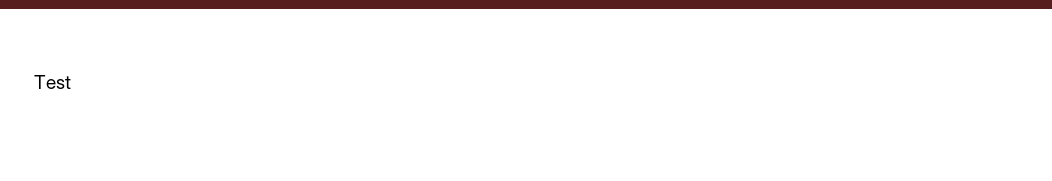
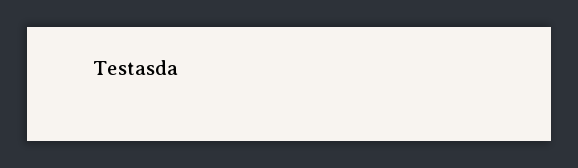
- Test
+ Testasda

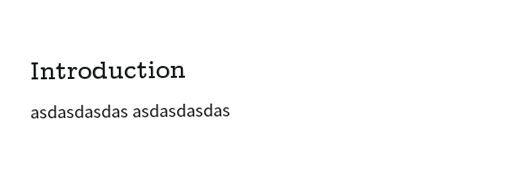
- Testasda
+ Introduction
+ asdasdasdas asdasdasdas

